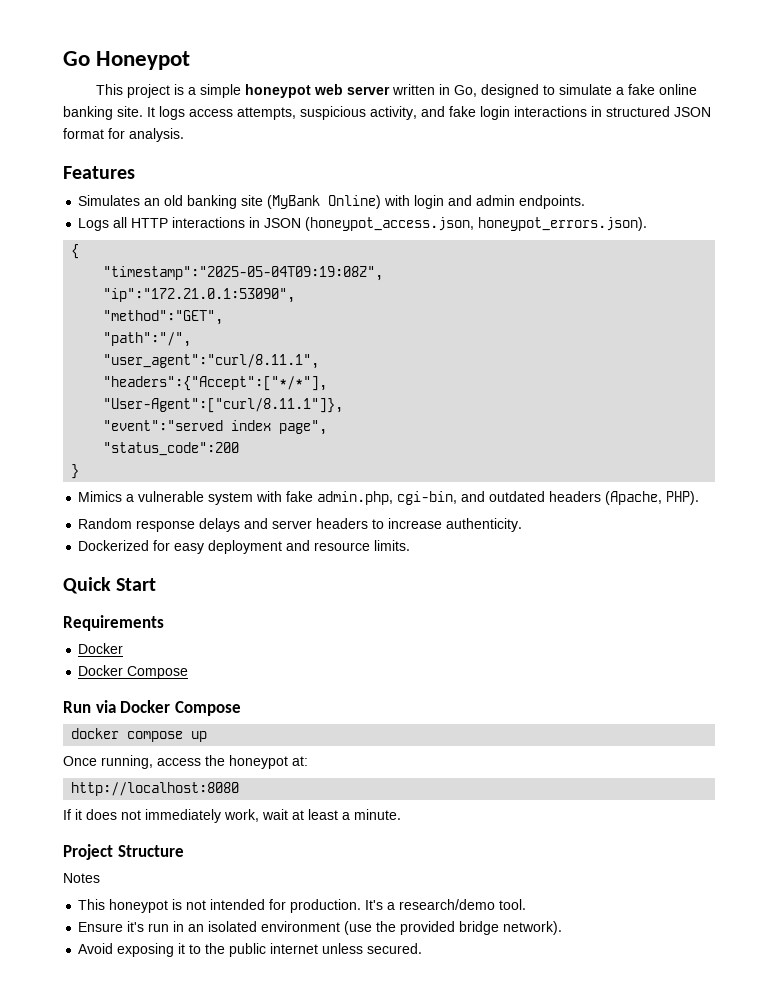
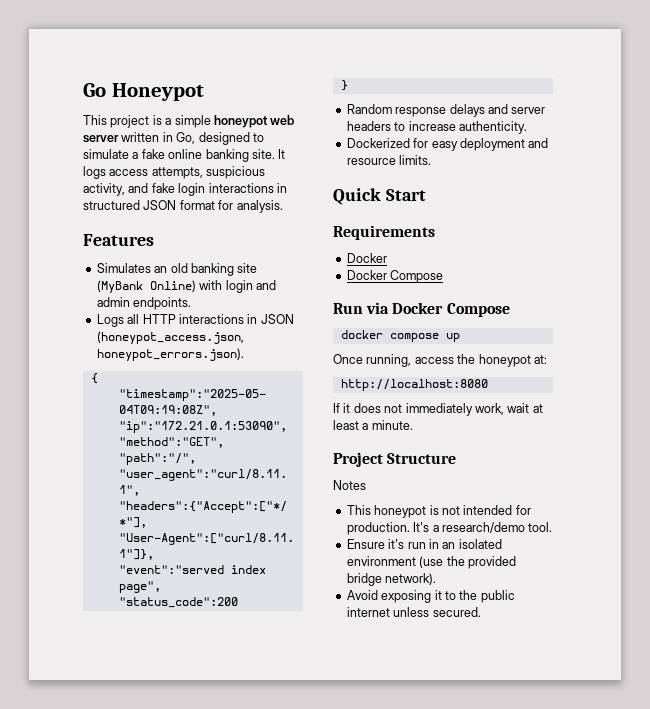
- Mimics a vulnerable system with fake admin.php, cgi-bin, and outdated headers (Apache, PHP).

